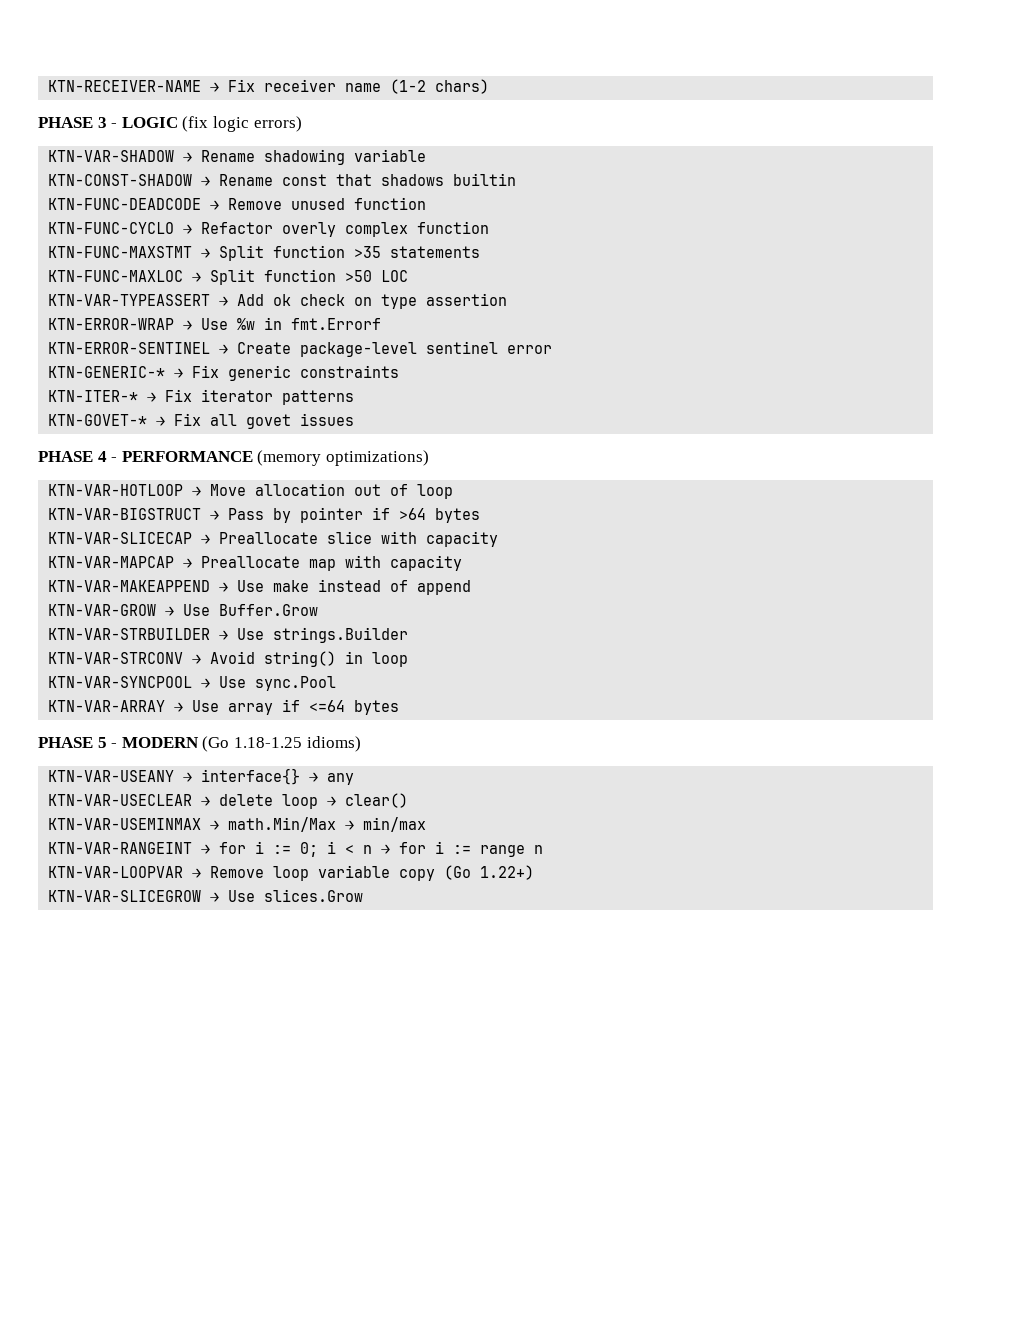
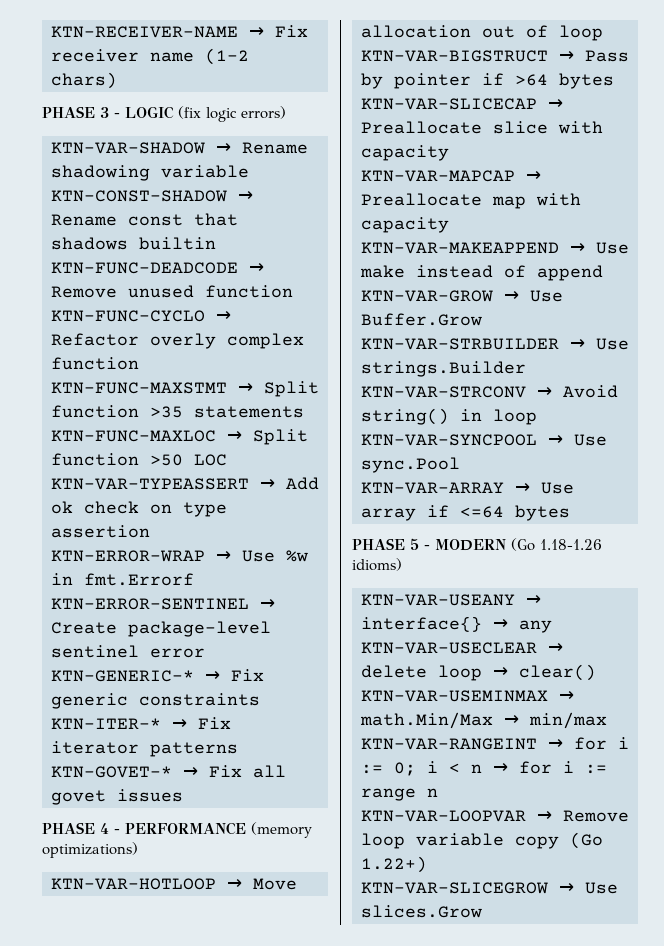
- PHASE 5 - MODERN (Go 1.18-1.25 idioms)
+ PHASE 5 - MODERN (Go 1.18-1.26 idioms)

